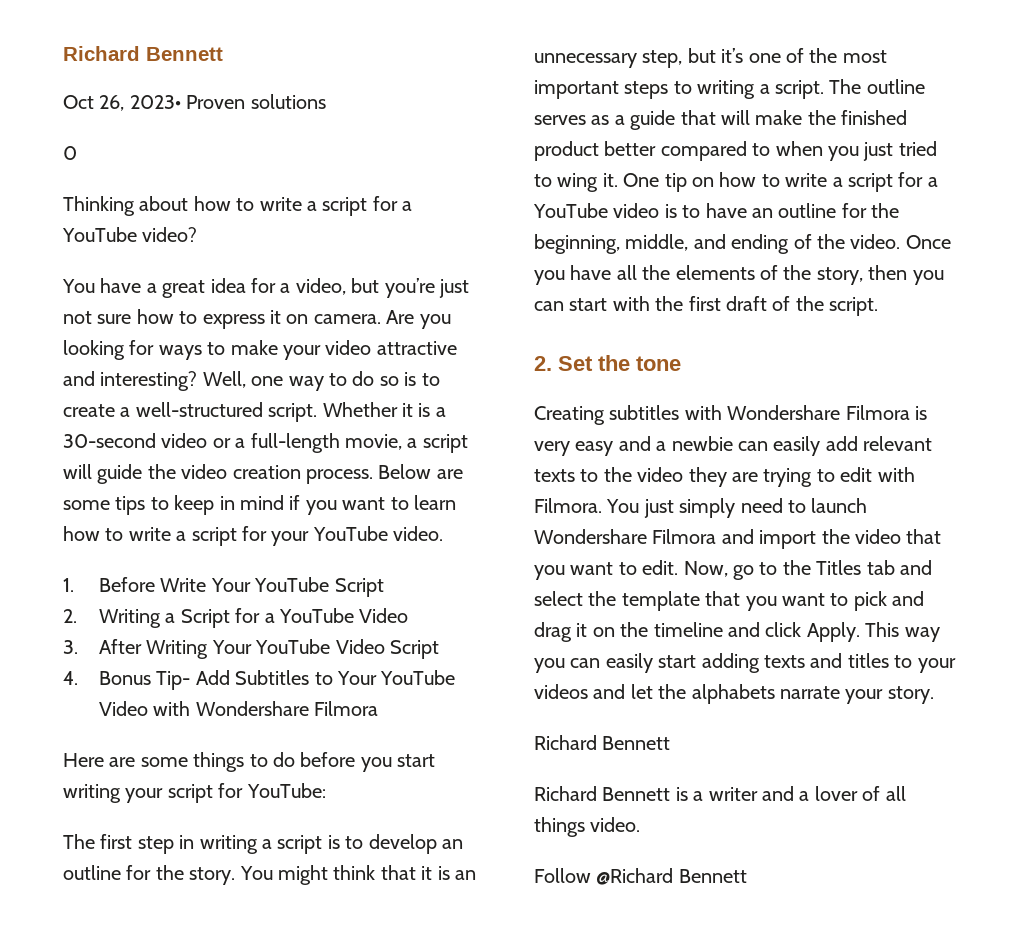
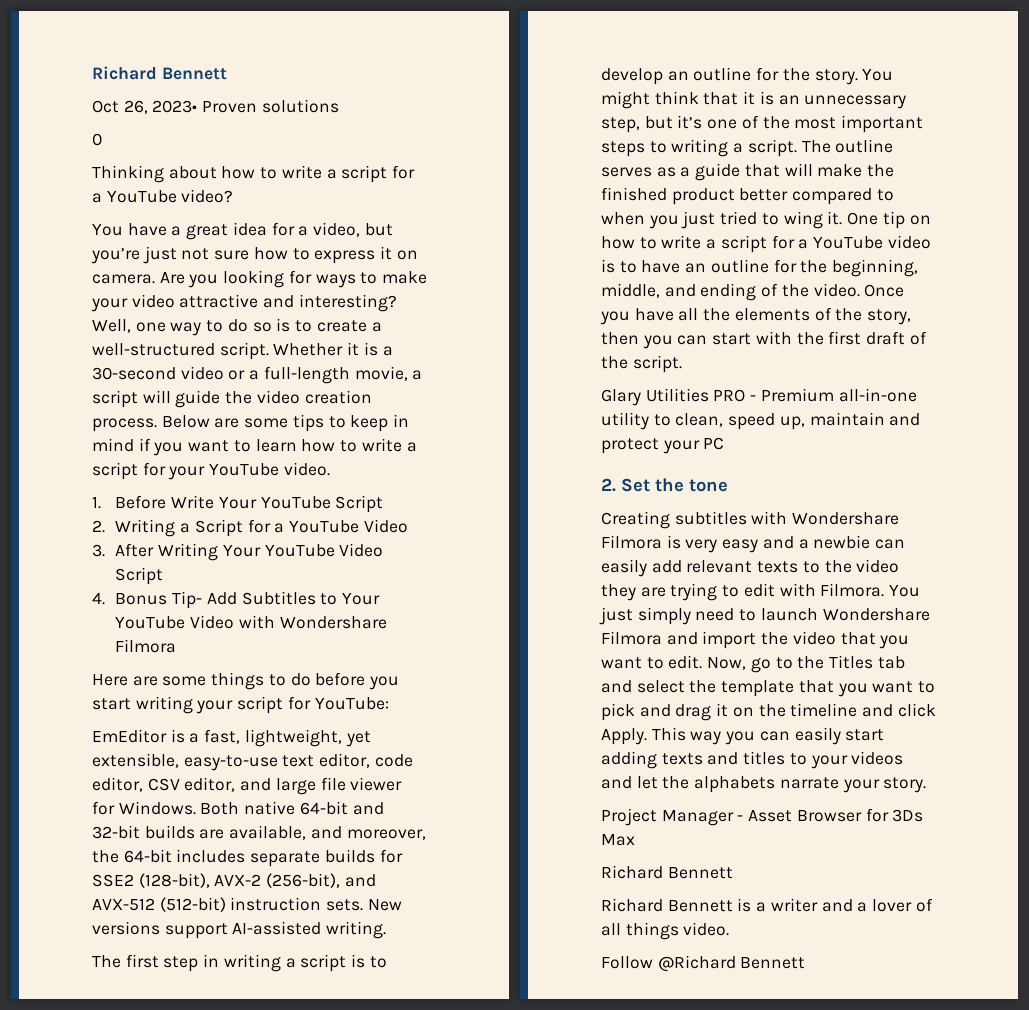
+ EmEditor is a fast, lightweight, yet extensible, easy-to-use text editor, code editor, CSV editor, and large file viewer for Windows. Both native 64-bit and 32-bit builds are available, and moreover, the 64-bit includes separate builds for SSE2 (128-bit), AVX-2 (256-bit), and AVX-512 (512-bit) instruction sets. New versions support AI-assisted writing.
+ Glary Utilities PRO - Premium all-in-one utility to clean, speed up, maintain and protect your PC
+ Project Manager - Asset Browser for 3Ds Max

